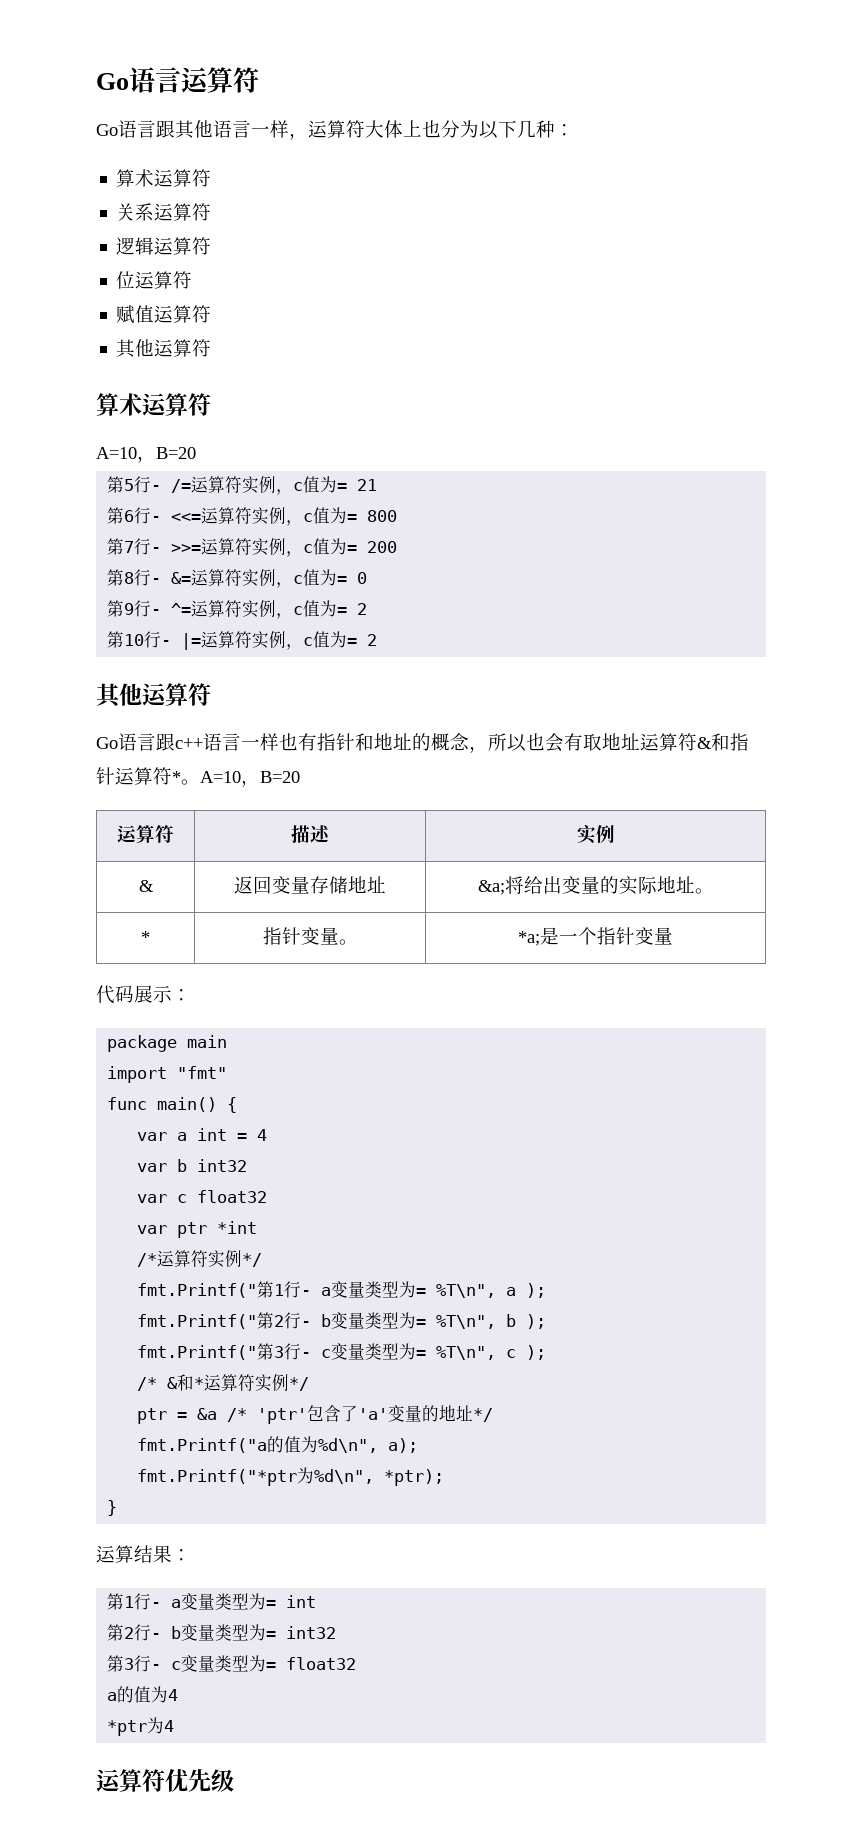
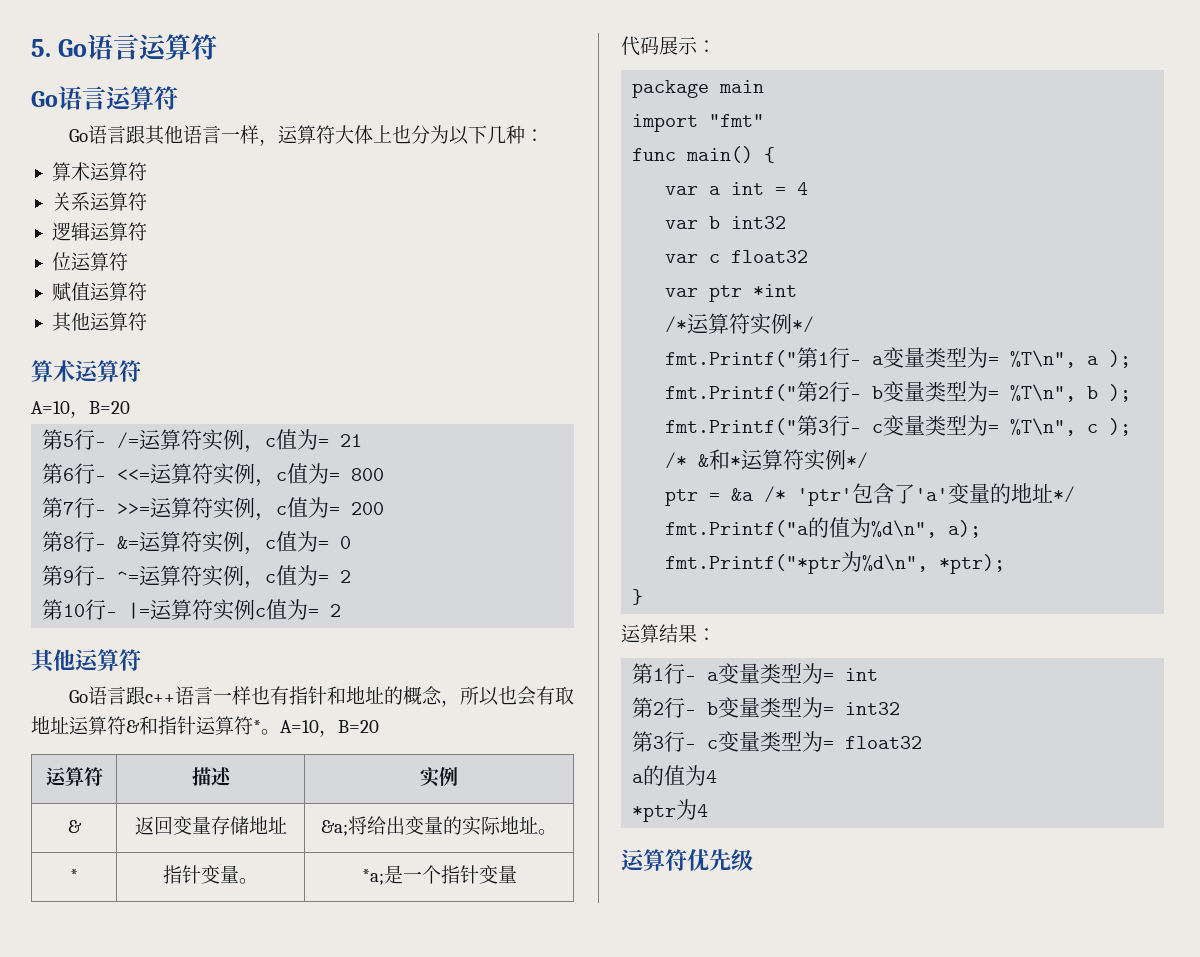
+ 5. Go语言运算符
- 第10行- |=运算符实例，c值为= 2
+ 第10行- |=运算符实例c值为= 2

